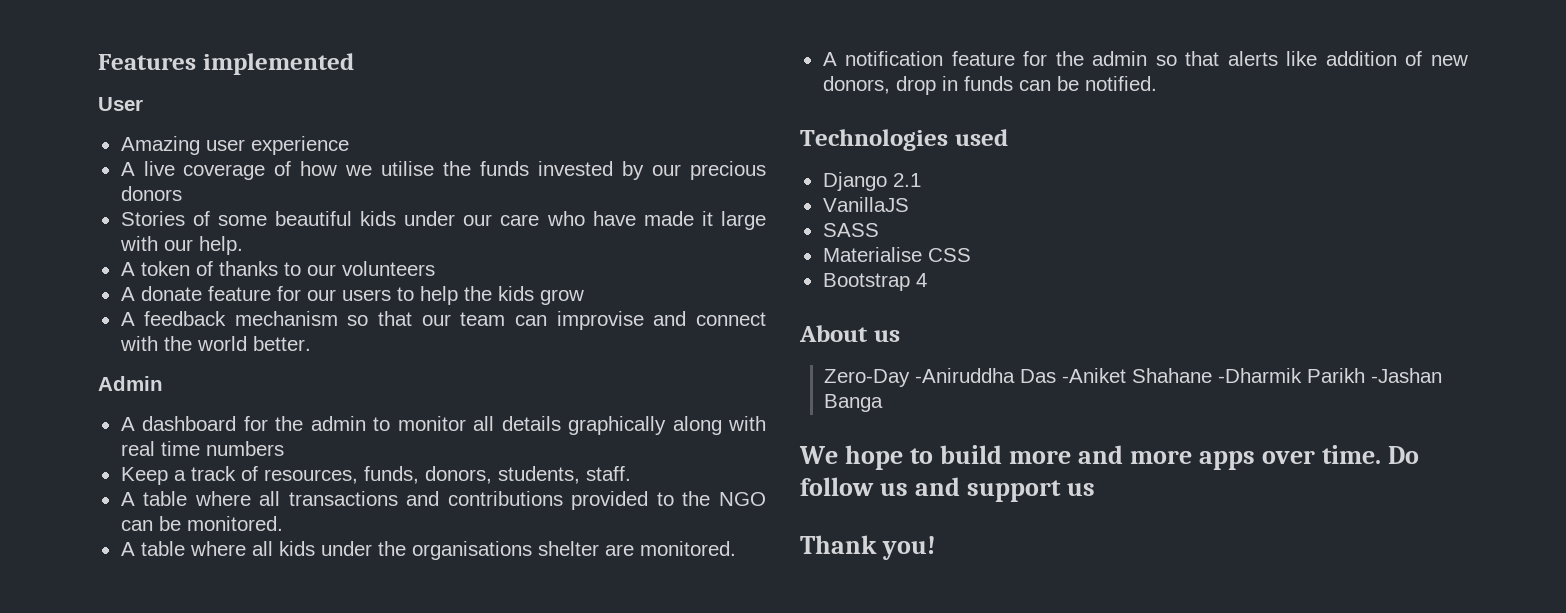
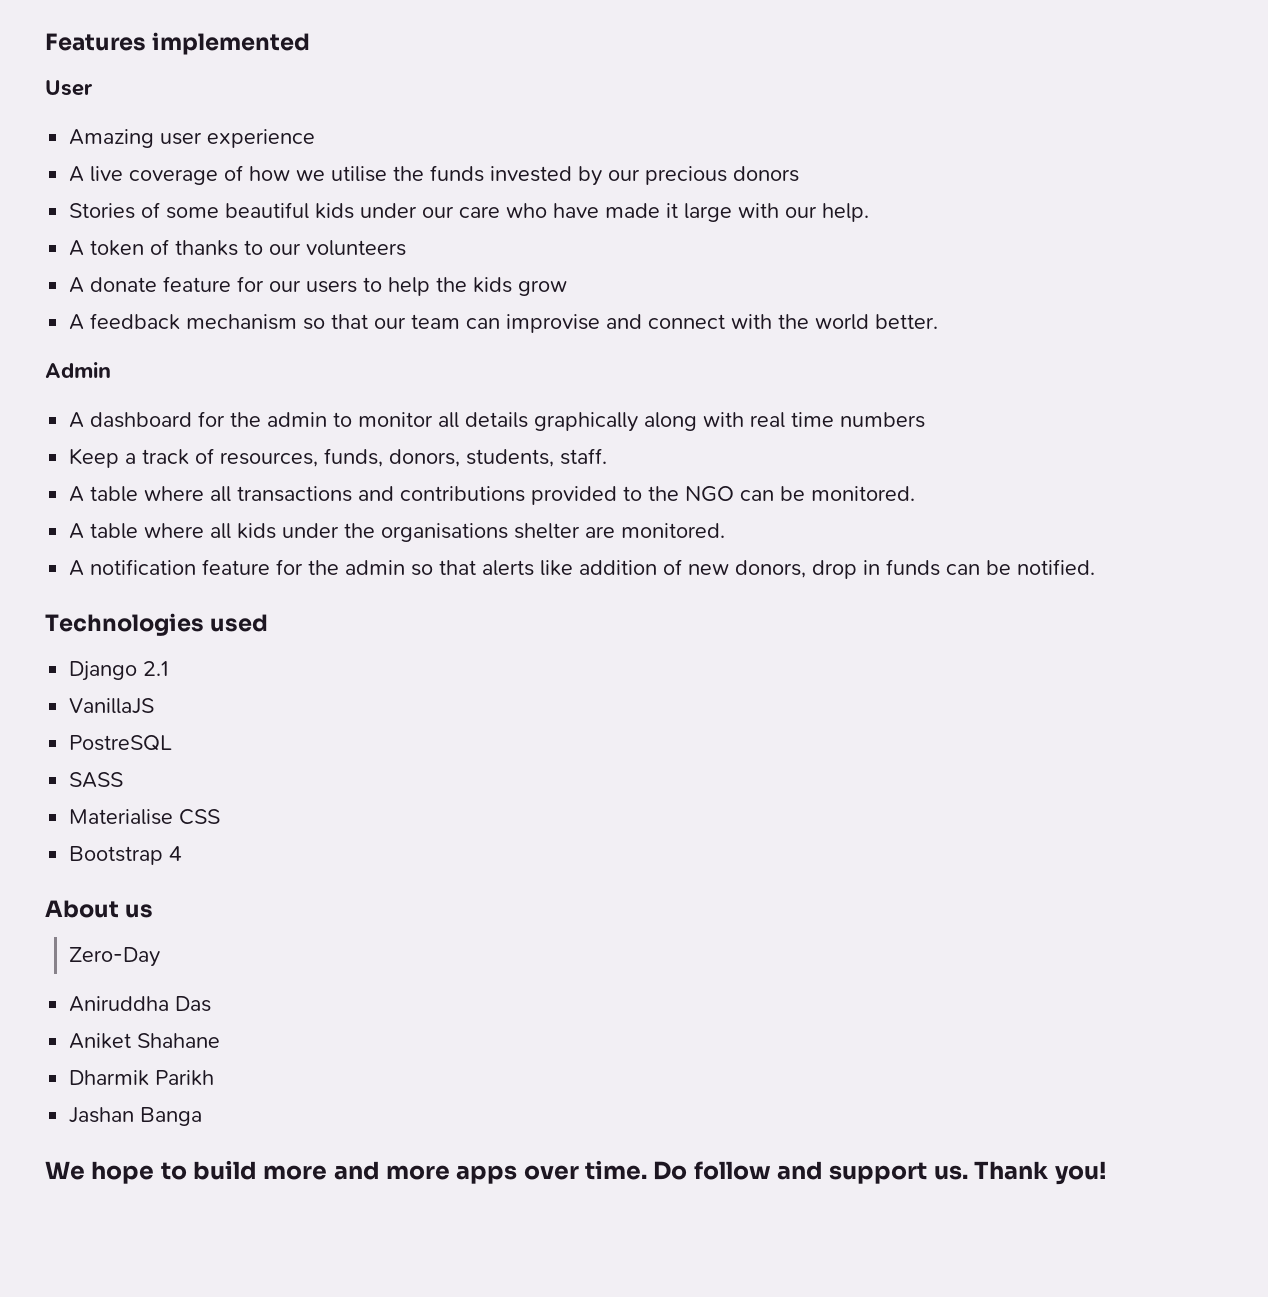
+ PostreSQL
- Zero-Day -Aniruddha Das -Aniket Shahane -Dharmik Parikh -Jashan Banga
+ Zero-Day
+ Aniruddha Das
+ Aniket Shahane
+ Dharmik Parikh
+ Jashan Banga
- Do follow us and support us
- Thank you!
+ Do follow and support us. Thank you!

